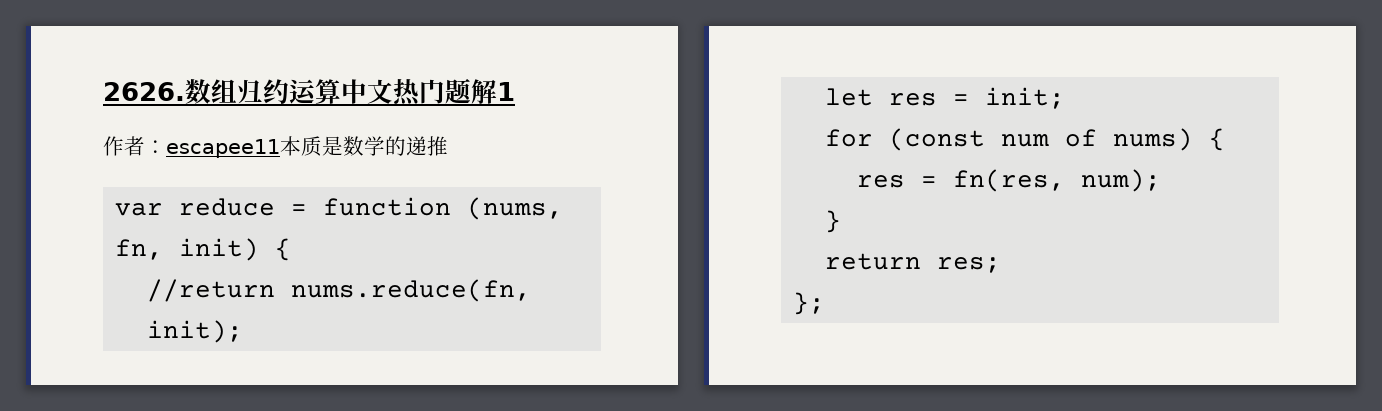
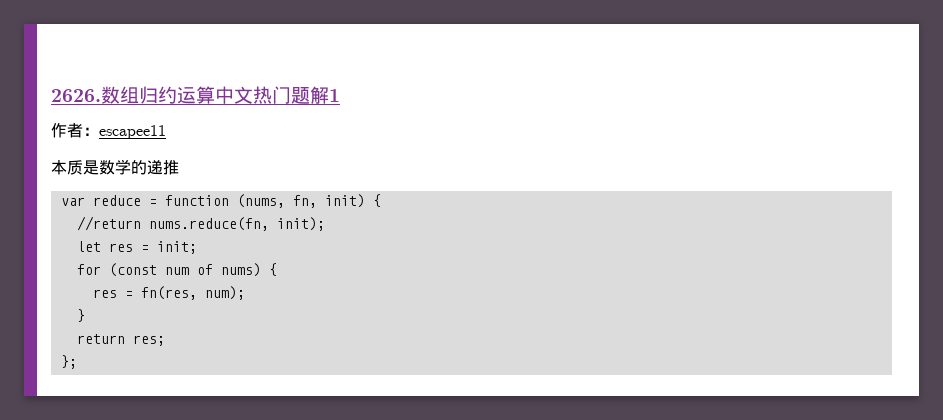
- 作者：escapee11本质是数学的递推
+ 作者：escapee11
+ 本质是数学的递推

